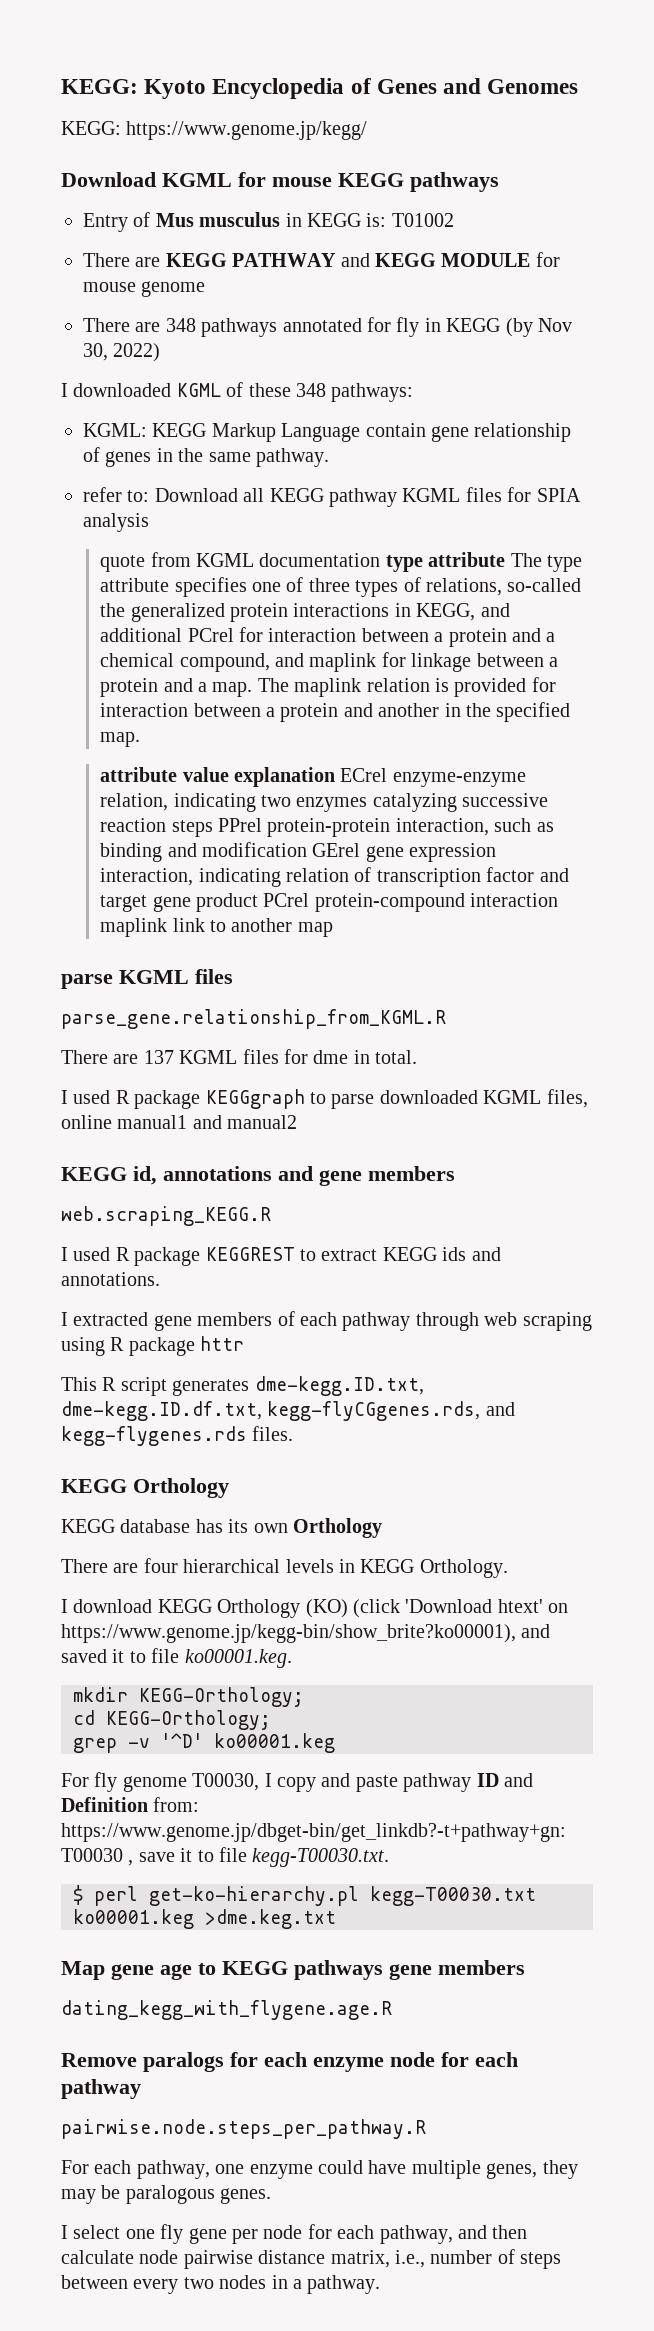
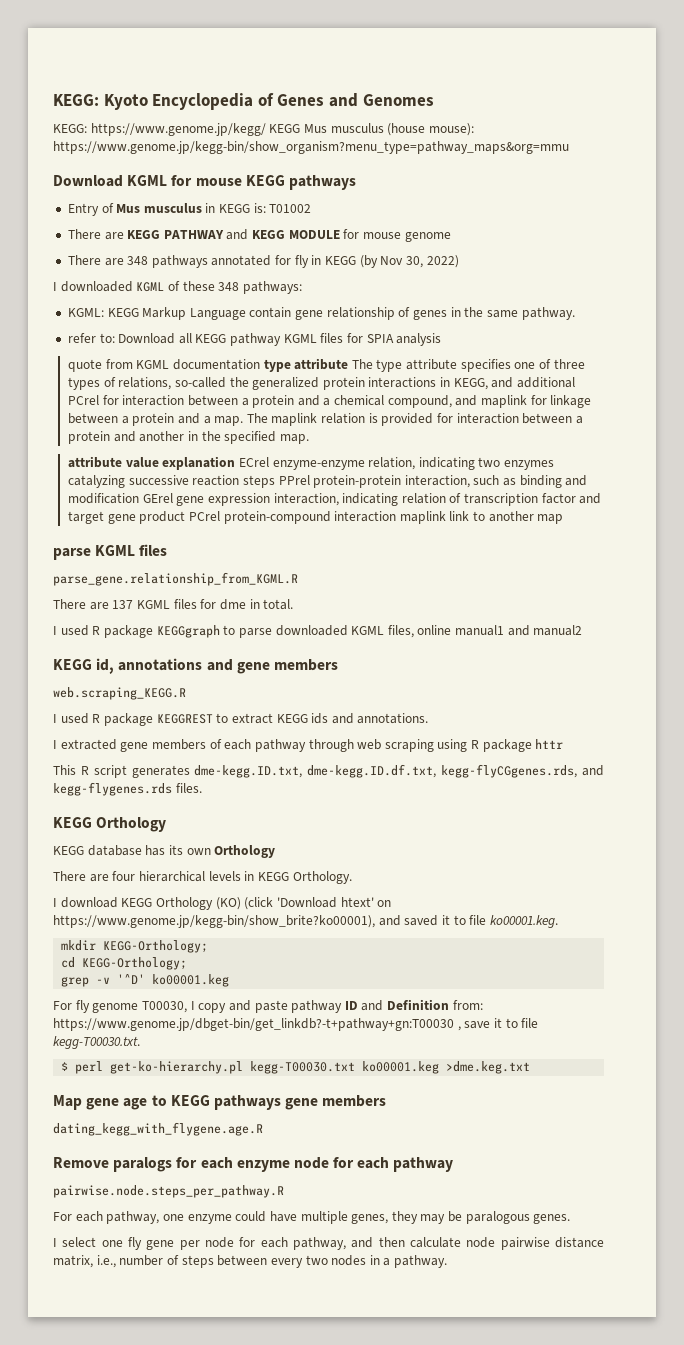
- KEGG: https://www.genome.jp/kegg/
+ KEGG: https://www.genome.jp/kegg/ KEGG Mus musculus (house mouse): https://www.genome.jp/kegg-bin/show_organism?menu_type=pathway_maps&org=mmu

